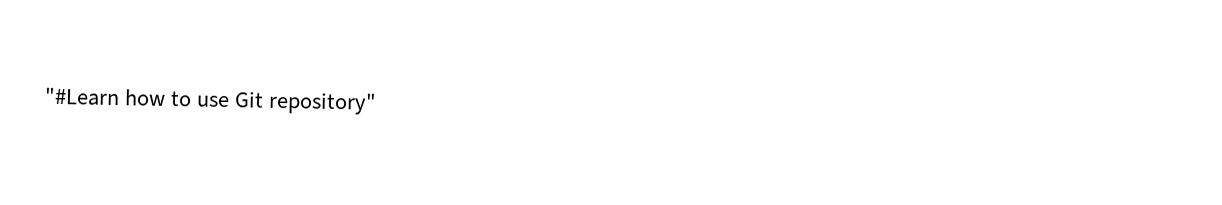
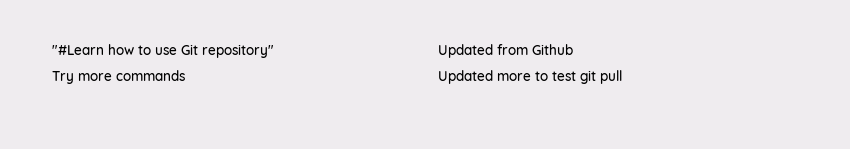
+ Try more commands
+ Updated from Github
+ Updated more to test git pull

